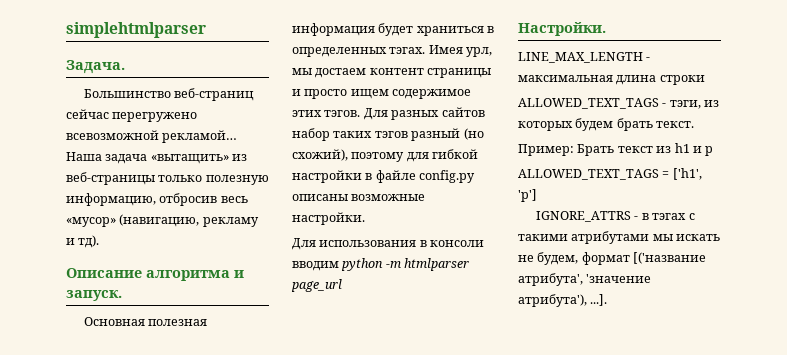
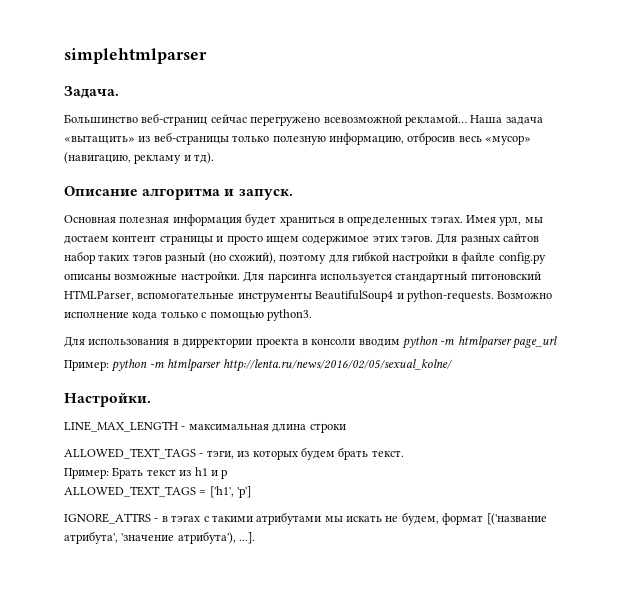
+ Для парсинга используется стандартный питоновский HTMLParser, вспомогательные инструменты BeautifulSoup4 и python-requests. Возможно исполнение кода только с помощью python3.
- Для использования в консоли вводим python -m htmlparser page_url
+ Для использования в дирректории проекта в консоли вводим python -m htmlparser page_url
+ Пример: python -m htmlparser http://lenta.ru/news/2016/02/05/sexual_kolne/

